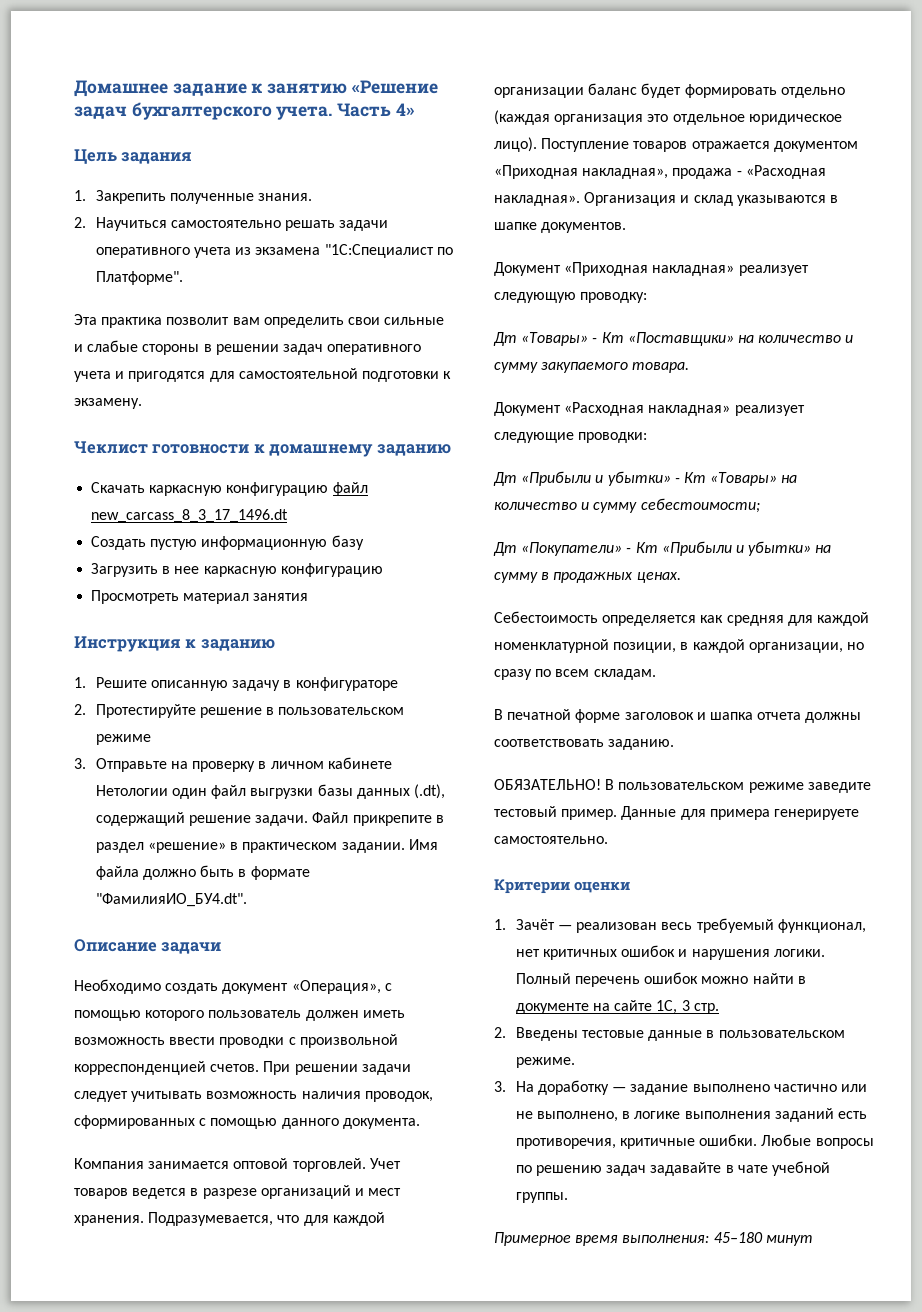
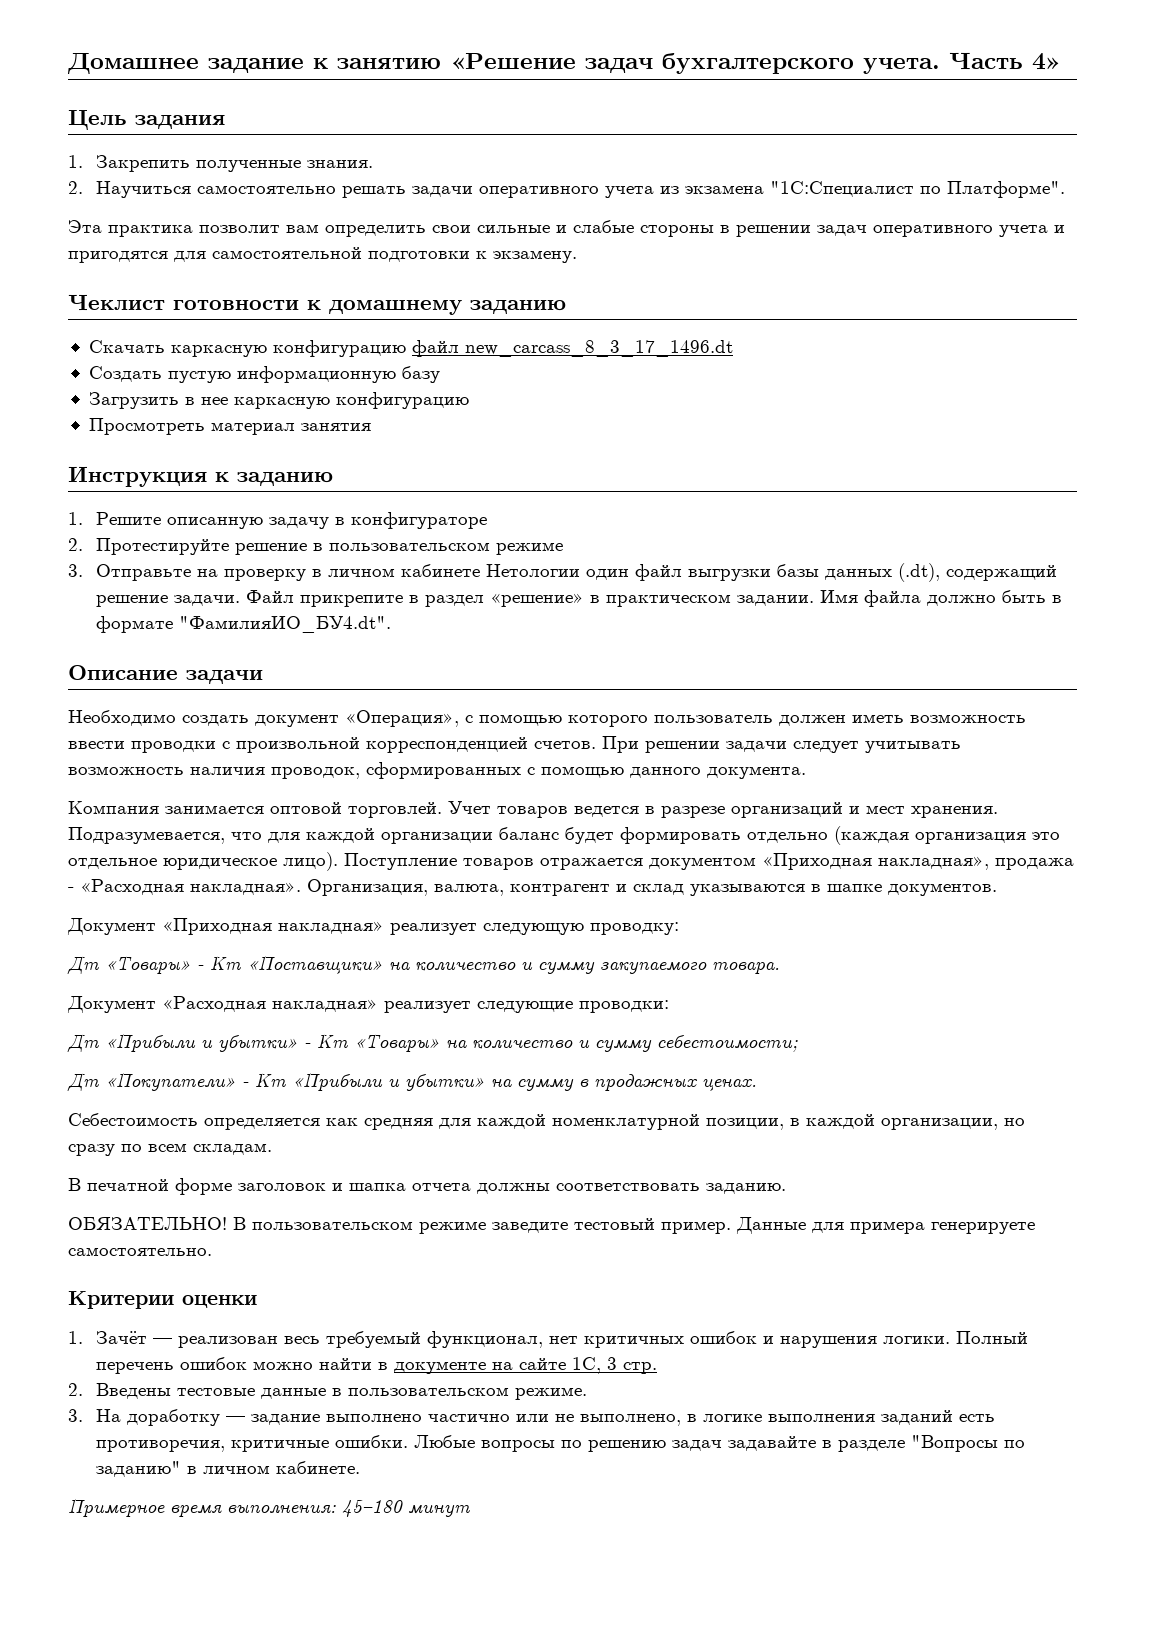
- Организация и склад указываются в шапке документов.
+ Организация, валюта, контрагент и склад указываются в шапке документов.
- Любые вопросы по решению задач задавайте в чате учебной группы.
+ Любые вопросы по решению задач задавайте в разделе "Вопросы по заданию" в личном кабинете.

